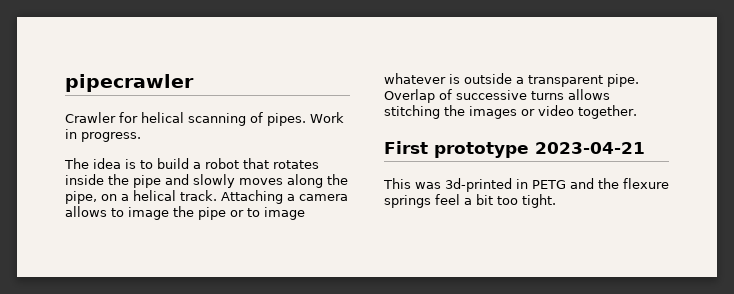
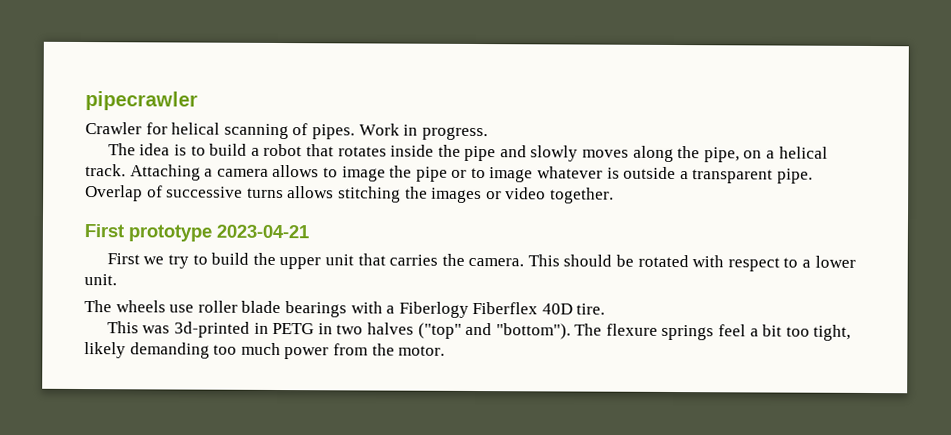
+ First we try to build the upper unit that carries the camera. This should be rotated with respect to a lower unit.
+ The wheels use roller blade bearings with a Fiberlogy Fiberflex 40D tire.
- This was 3d-printed in PETG and the flexure springs feel a bit too tight.
+ This was 3d-printed in PETG in two halves ("top" and "bottom"). The flexure springs feel a bit too tight, likely demanding too much power from the motor.

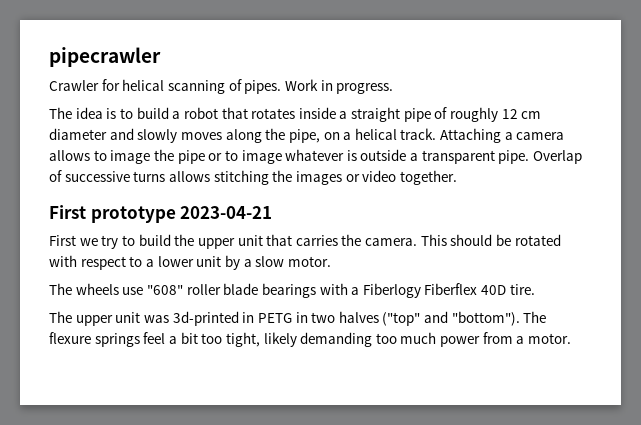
- The idea is to build a robot that rotates inside the pipe and slowly moves along the pipe, on a helical track.
+ The idea is to build a robot that rotates inside a straight pipe of roughly 12 cm diameter and slowly moves along the pipe, on a helical track.
- This should be rotated with respect to a lower unit.
+ This should be rotated with respect to a lower unit by a slow motor.
- The wheels use roller blade bearings with a Fiberlogy Fiberflex 40D tire.
+ The wheels use "608" roller blade bearings with a Fiberlogy Fiberflex 40D tire.
- This was 3d-printed in PETG in two halves ("top" and "bottom").
+ The upper unit was 3d-printed in PETG in two halves ("top" and "bottom").
- The flexure springs feel a bit too tight, likely demanding too much power from the motor.
+ The flexure springs feel a bit too tight, likely demanding too much power from a motor.

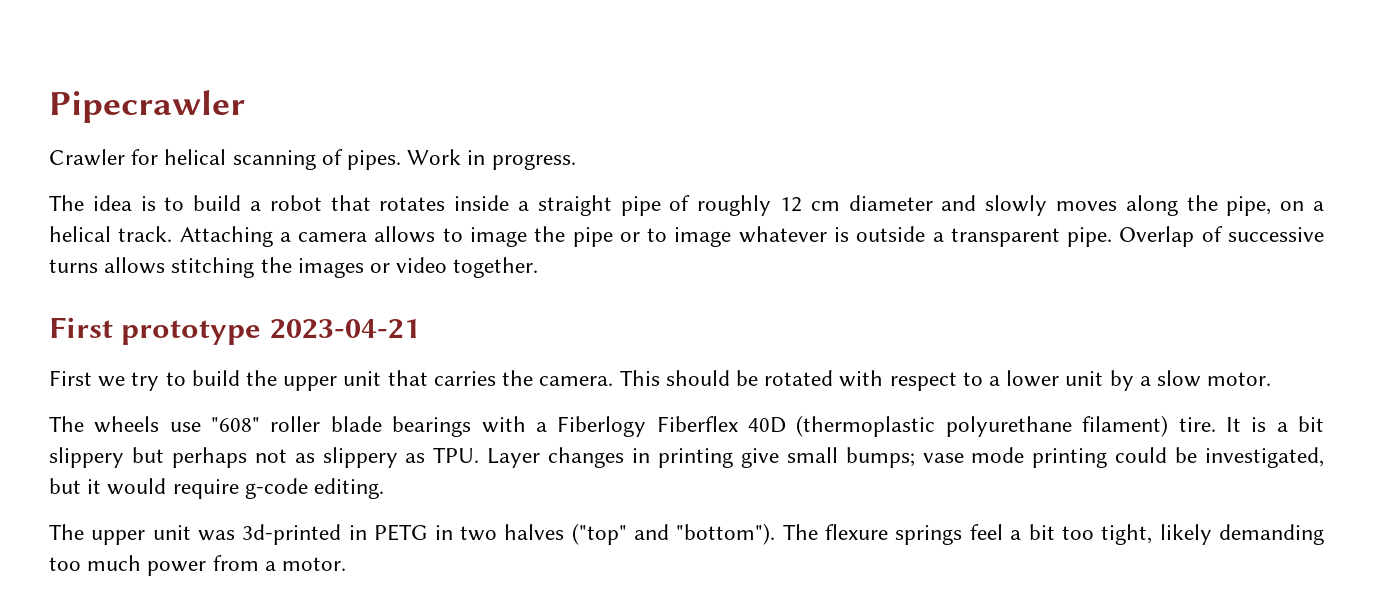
- pipecrawler
+ Pipecrawler
- The wheels use "608" roller blade bearings with a Fiberlogy Fiberflex 40D tire.
+ The wheels use "608" roller blade bearings with a Fiberlogy Fiberflex 40D (thermoplastic polyurethane filament) tire. It is a bit slippery but perhaps not as slippery as TPU. Layer changes in printing give small bumps; vase mode printing could be investigated, but it would require g-code editing.

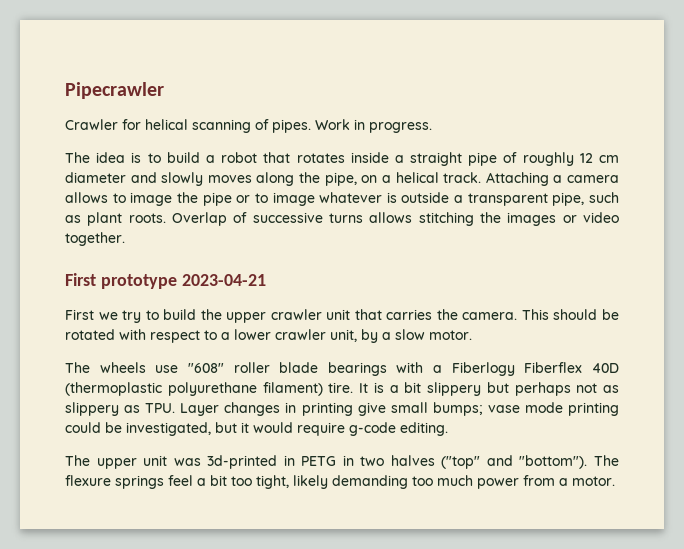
- Attaching a camera allows to image the pipe or to image whatever is outside a transparent pipe.
+ Attaching a camera allows to image the pipe or to image whatever is outside a transparent pipe, such as plant roots.
- First we try to build the upper unit that carries the camera.
+ First we try to build the upper crawler unit that carries the camera.
- This should be rotated with respect to a lower unit by a slow motor.
+ This should be rotated with respect to a lower crawler unit, by a slow motor.

